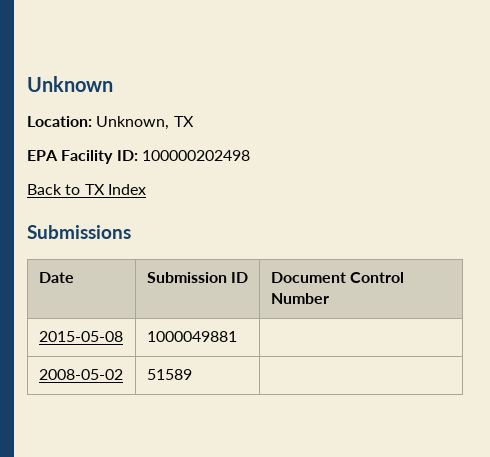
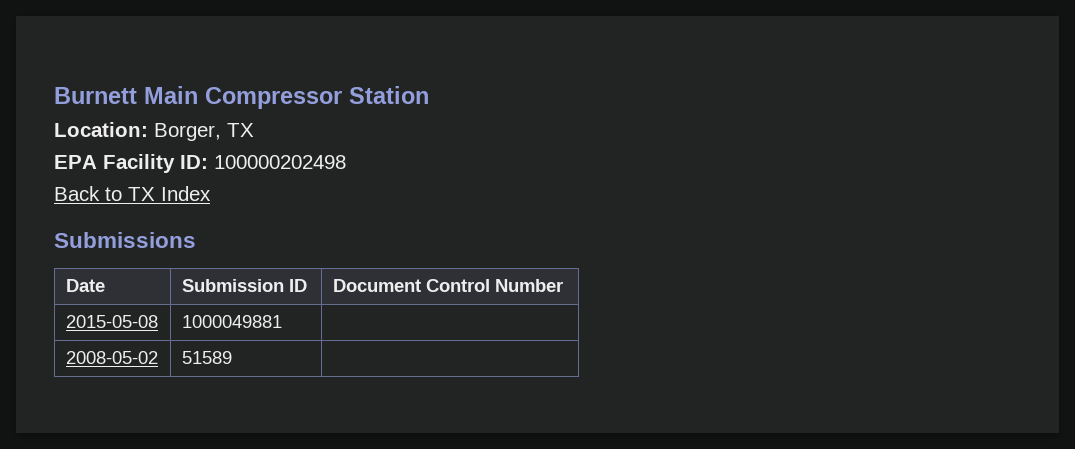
- Unknown
+ Burnett Main Compressor Station
- Location: Unknown, TX
+ Location: Borger, TX

